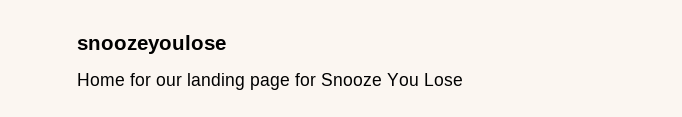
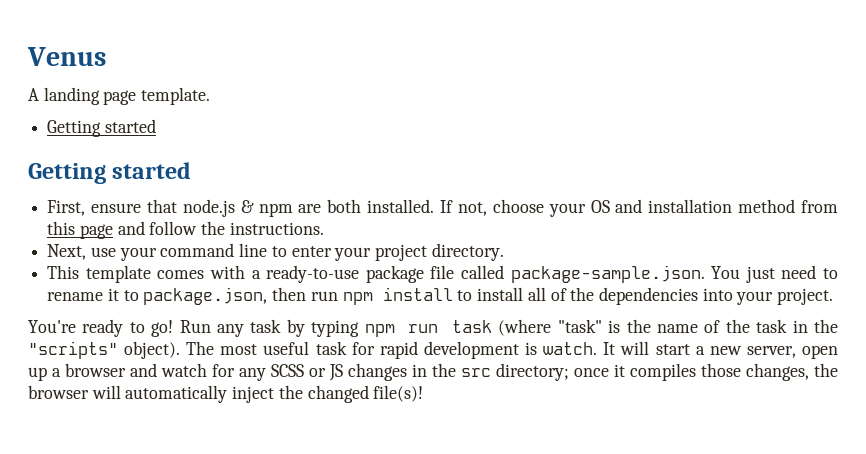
- snoozeyoulose
- Home for our landing page for Snooze You Lose
+ Venus
+ A landing page template.
+ Getting started
+ Getting started
+ First, ensure that node.js & npm are both installed. If not, choose your OS and installation method from this page and follow the instructions.
+ Next, use your command line to enter your project directory.
+ This template comes with a ready-to-use package file called package-sample.json. You just need to rename it to package.json, then run npm install to install all of the dependencies into your project.
+ You're ready to go! Run any task by typing npm run task (where "task" is the name of the task in the "scripts" object). The most useful task for rapid development is watch. It will start a new server, open up a browser and watch for any SCSS or JS changes in the src directory; once it compiles those changes, the browser will automatically inject the changed file(s)!

